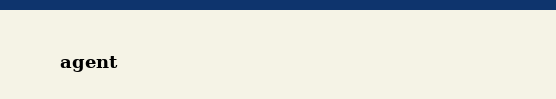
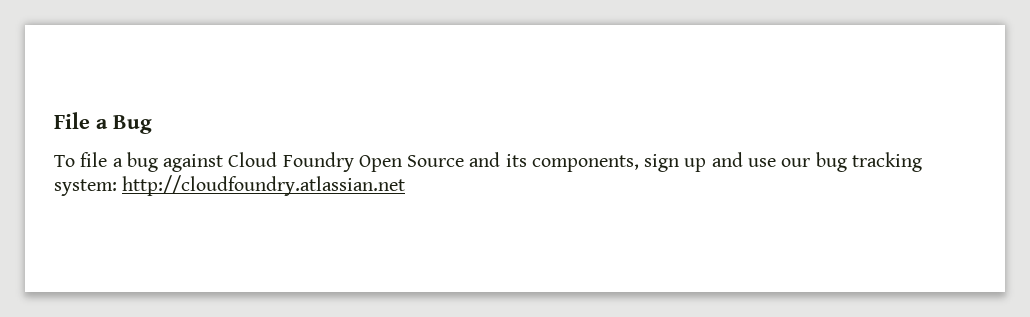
- agent
+ File a Bug
+ To file a bug against Cloud Foundry Open Source and its components, sign up and use our bug tracking system: http://cloudfoundry.atlassian.net

